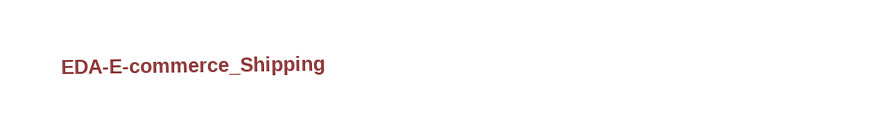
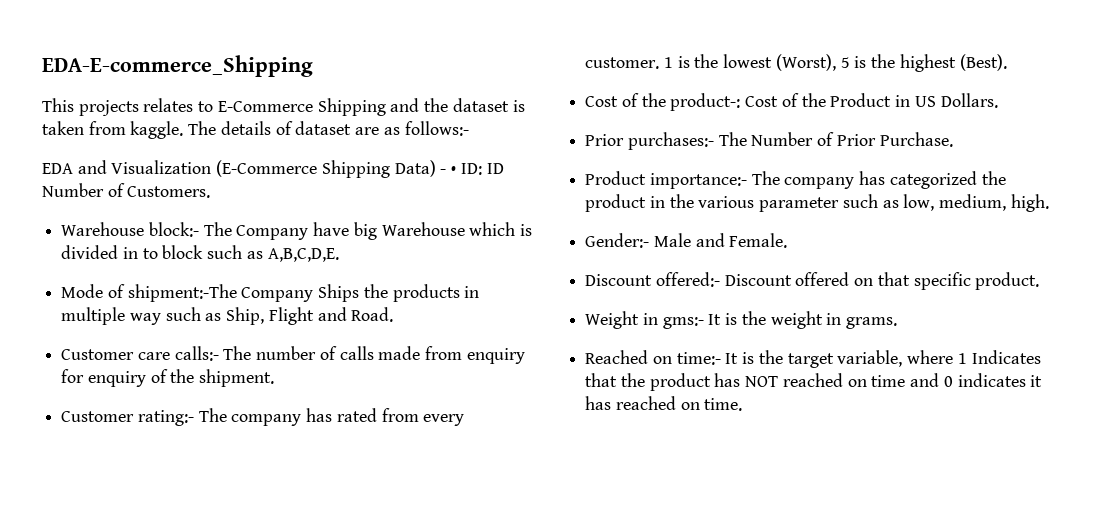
+ This projects relates to E-Commerce Shipping and the dataset is taken from kaggle. The details of dataset are as follows:-
+ EDA and Visualization (E-Commerce Shipping Data) - • ID: ID Number of Customers.
+ Warehouse block:- The Company have big Warehouse which is divided in to block such as A,B,C,D,E.
+ Mode of shipment:-The Company Ships the products in multiple way such as Ship, Flight and Road.
+ Customer care calls:- The number of calls made from enquiry for enquiry of the shipment.
+ Customer rating:- The company has rated from every customer. 1 is the lowest (Worst), 5 is the highest (Best).
+ Cost of the product-: Cost of the Product in US Dollars.
+ Prior purchases:- The Number of Prior Purchase.
+ Product importance:- The company has categorized the product in the various parameter such as low, medium, high.
+ Gender:- Male and Female.
+ Discount offered:- Discount offered on that specific product.
+ Weight in gms:- It is the weight in grams.
+ Reached on time:- It is the target variable, where 1 Indicates that the product has NOT reached on time and 0 indicates it has reached on time.

